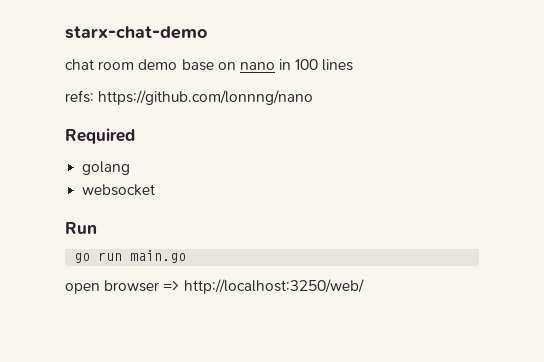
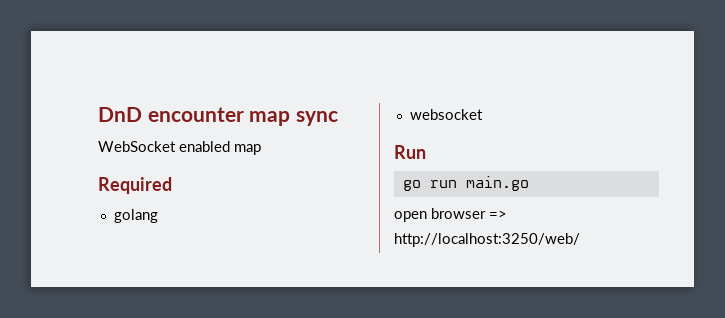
- starx-chat-demo
- chat room demo base on nano in 100 lines
- refs: https://github.com/lonnng/nano
+ DnD encounter map sync
+ WebSocket enabled map

